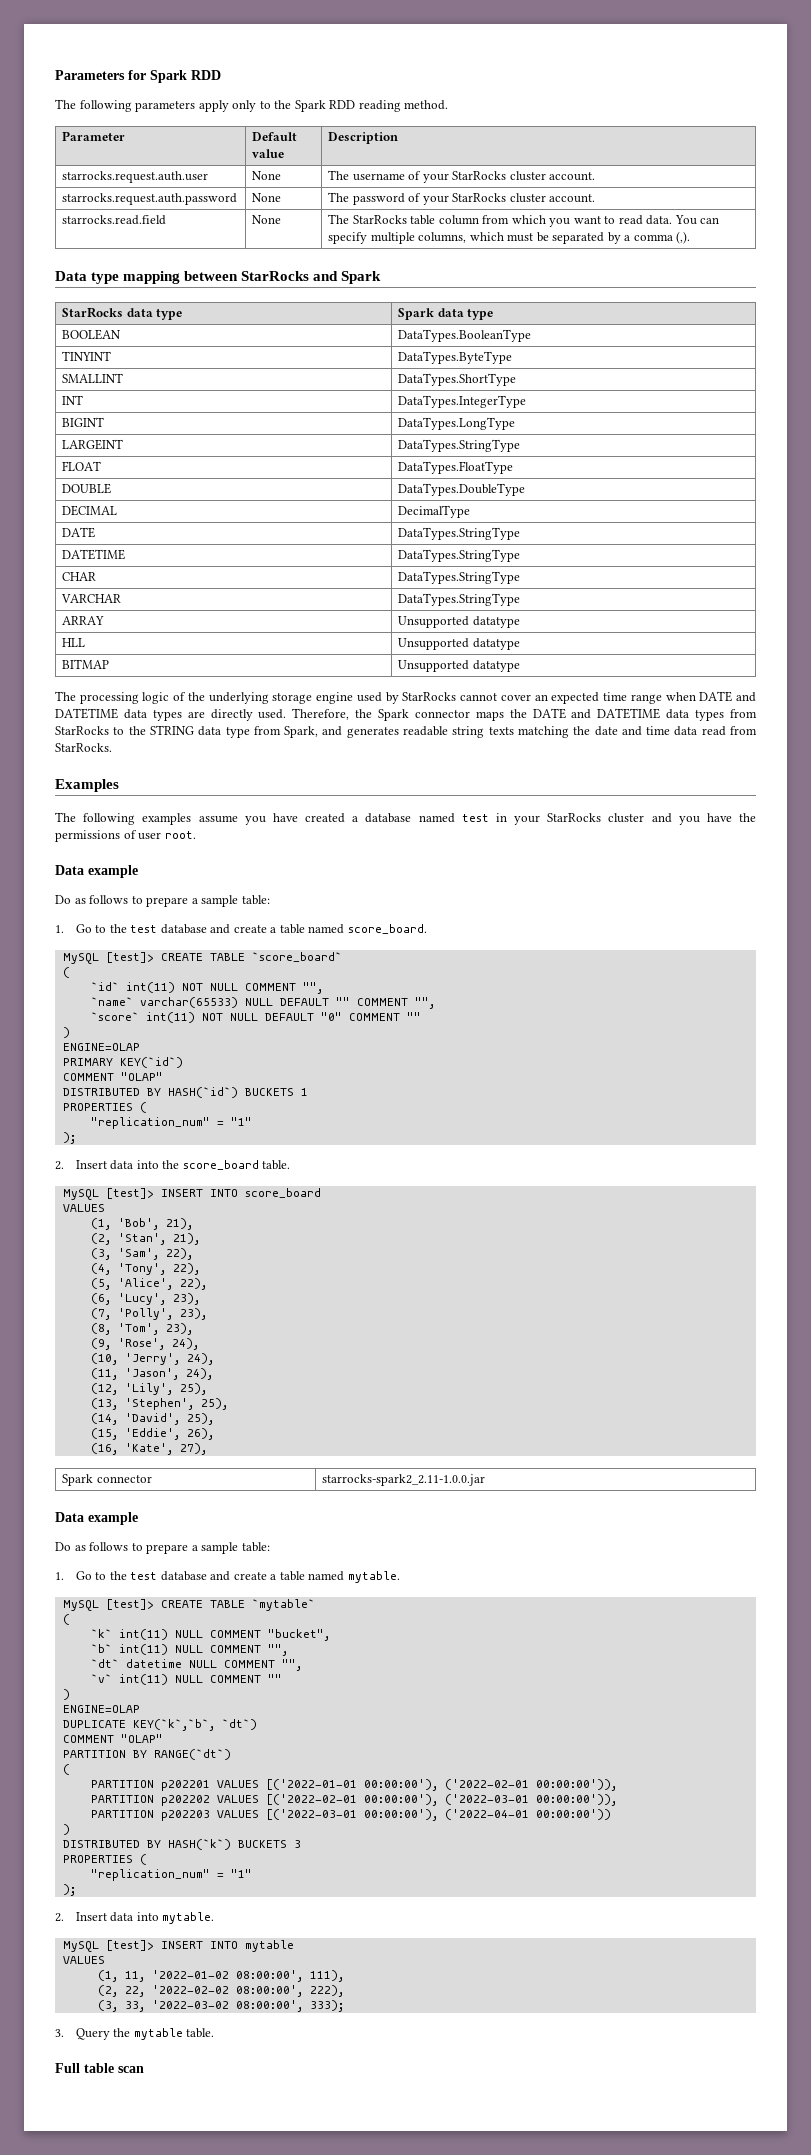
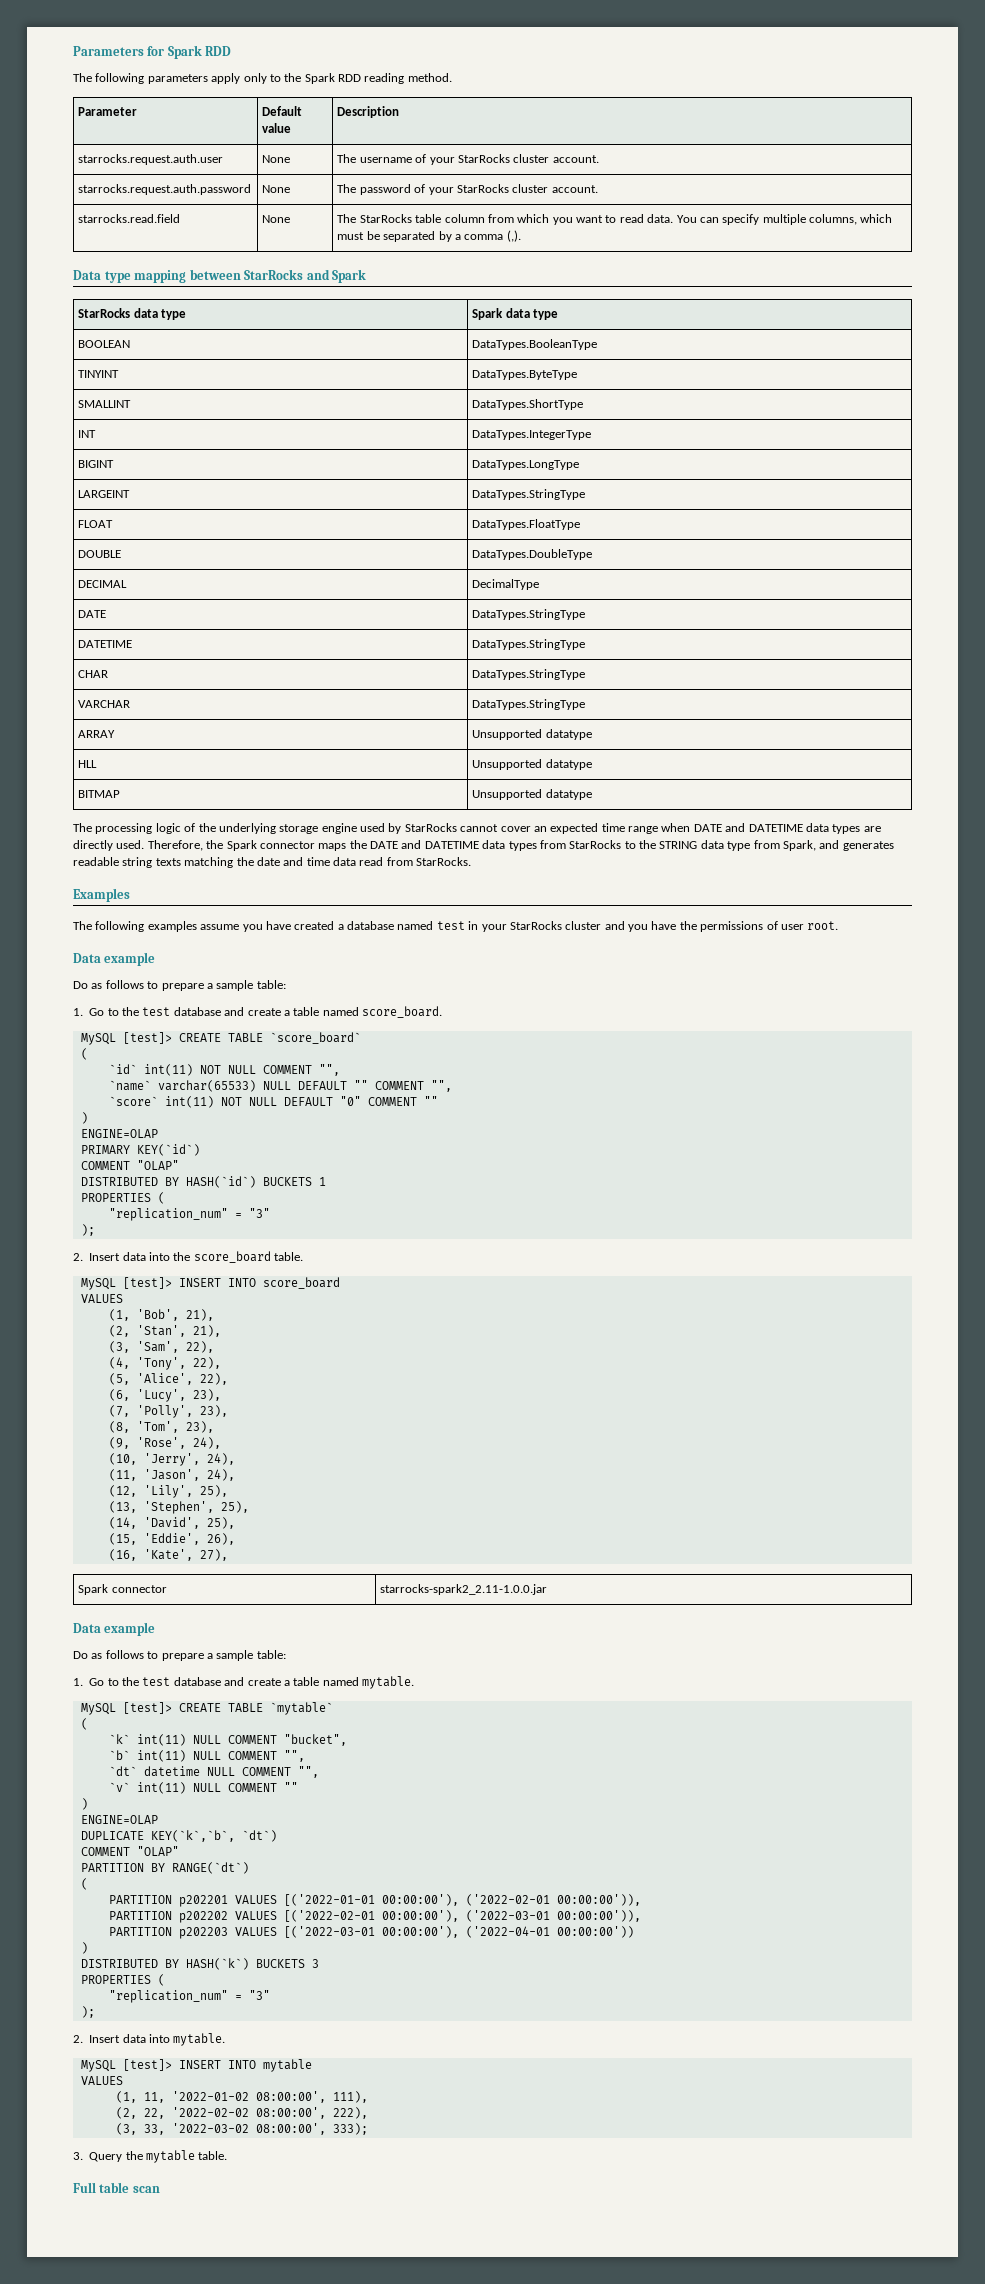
  DISTRIBUTED BY HASH(`id`) BUCKETS 1
  PROPERTIES (
- "replication_num" = "1"
+ "replication_num" = "3"
  DISTRIBUTED BY HASH(`k`) BUCKETS 3
  PROPERTIES (
- "replication_num" = "1"
+ "replication_num" = "3"

